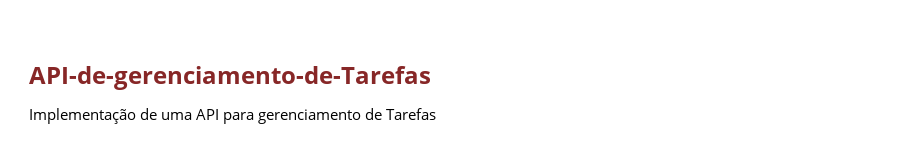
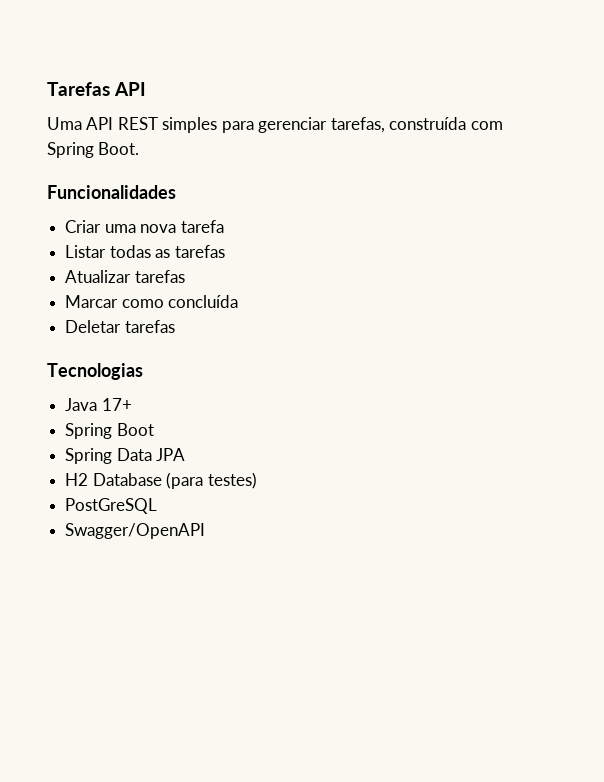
- API-de-gerenciamento-de-Tarefas
- Implementação de uma API para gerenciamento de Tarefas
+ Tarefas API
+ Uma API REST simples para gerenciar tarefas, construída com Spring Boot.
+ Funcionalidades
+ Criar uma nova tarefa
+ Listar todas as tarefas
+ Atualizar tarefas
+ Marcar como concluída
+ Deletar tarefas
+ Tecnologias
+ Java 17+
+ Spring Boot
+ Spring Data JPA
+ H2 Database (para testes)
+ PostGreSQL
+ Swagger/OpenAPI

